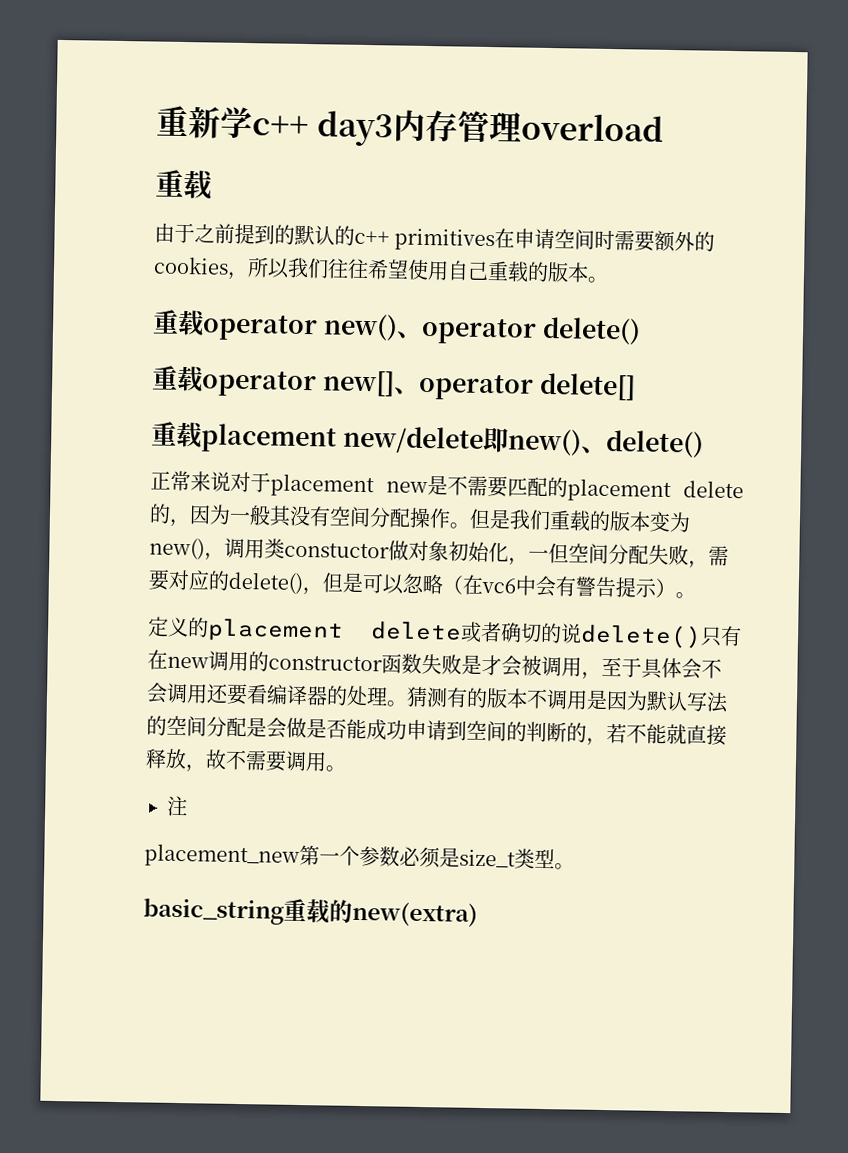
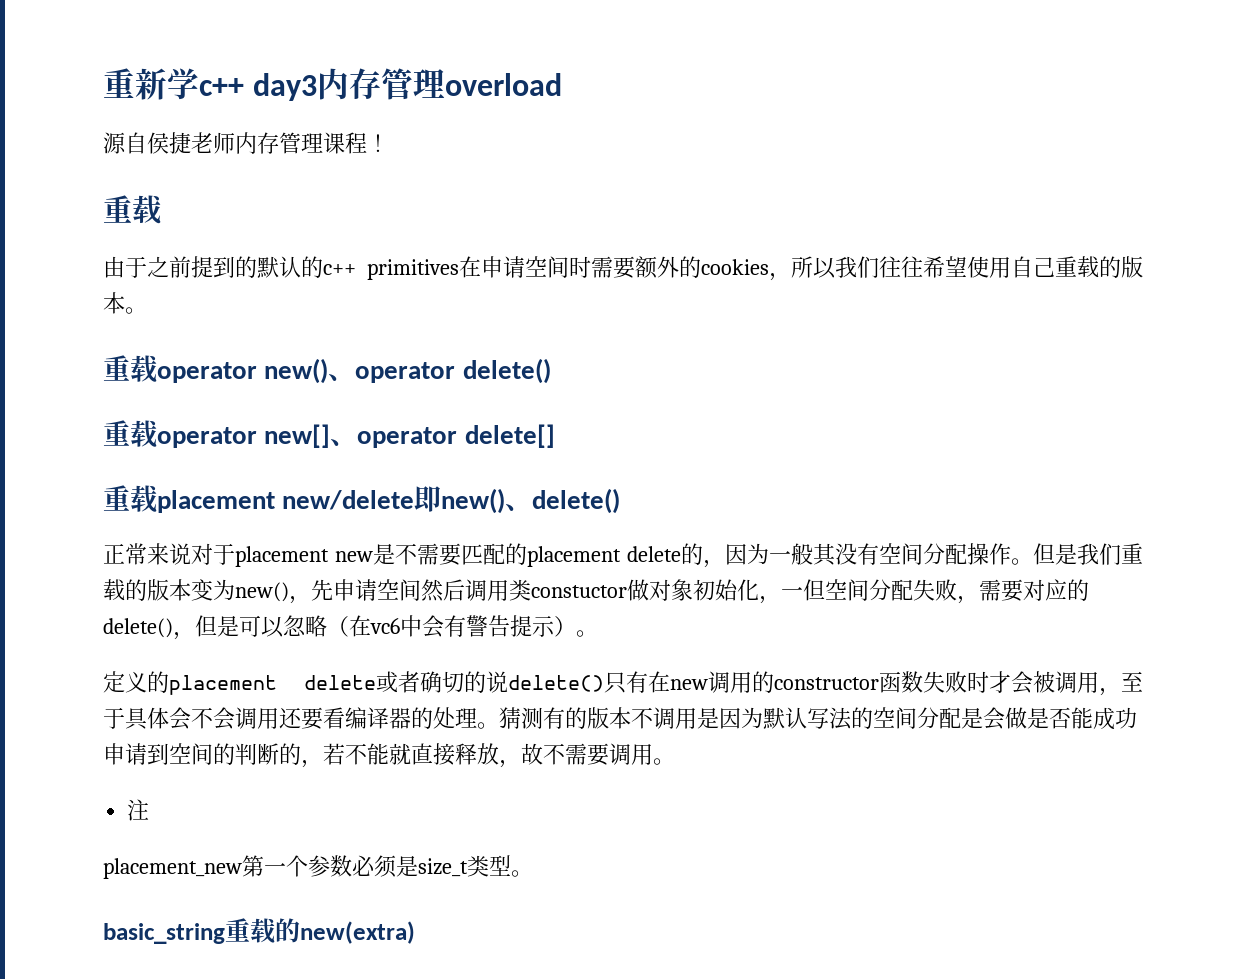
+ 源自侯捷老师内存管理课程！
- 但是我们重载的版本变为new()，调用类constuctor做对象初始化，一但空间分配失败，需要对应的delete()，但是可以忽略（在vc6中会有警告提示）。
+ 但是我们重载的版本变为new()，先申请空间然后调用类constuctor做对象初始化，一但空间分配失败，需要对应的delete()，但是可以忽略（在vc6中会有警告提示）。
- 定义的placement delete或者确切的说delete()只有在new调用的constructor函数失败是才会被调用，至于具体会不会调用还要看编译器的处理。
+ 定义的placement delete或者确切的说delete()只有在new调用的constructor函数失败时才会被调用，至于具体会不会调用还要看编译器的处理。

